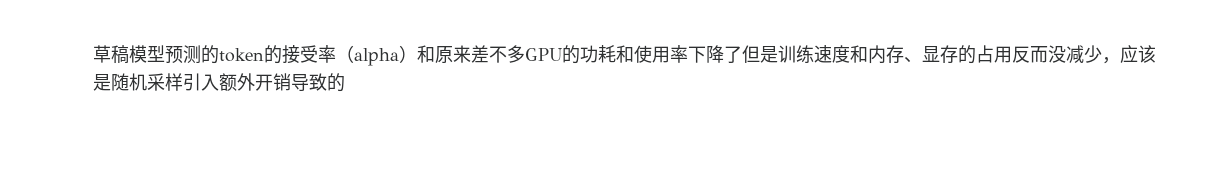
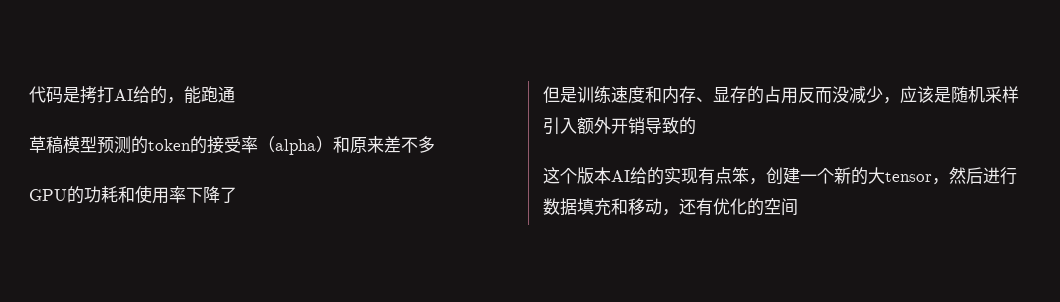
+ 代码是拷打AI给的，能跑通
- 草稿模型预测的token的接受率（alpha）和原来差不多GPU的功耗和使用率下降了但是训练速度和内存、显存的占用反而没减少，应该是随机采样引入额外开销导致的
+ 草稿模型预测的token的接受率（alpha）和原来差不多
+ GPU的功耗和使用率下降了
+ 但是训练速度和内存、显存的占用反而没减少，应该是随机采样引入额外开销导致的
+ 这个版本AI给的实现有点笨，创建一个新的大tensor，然后进行数据填充和移动，还有优化的空间

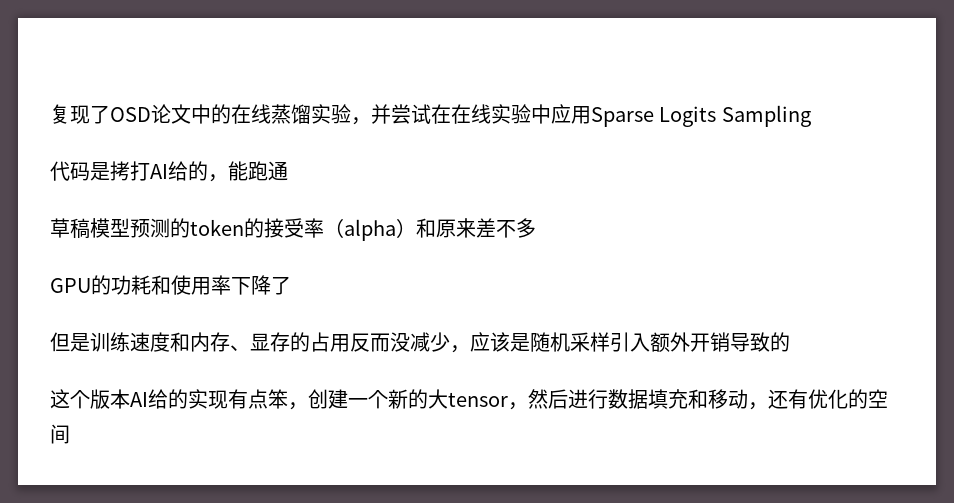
+ 复现了OSD论文中的在线蒸馏实验，并尝试在在线实验中应用Sparse Logits Sampling

